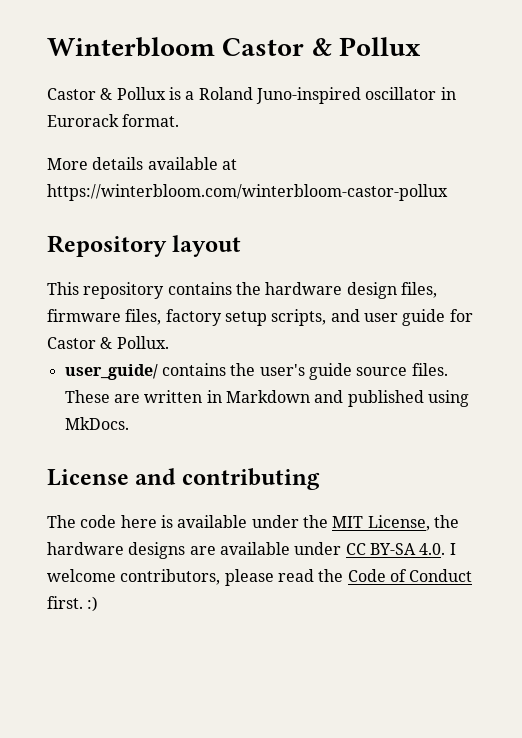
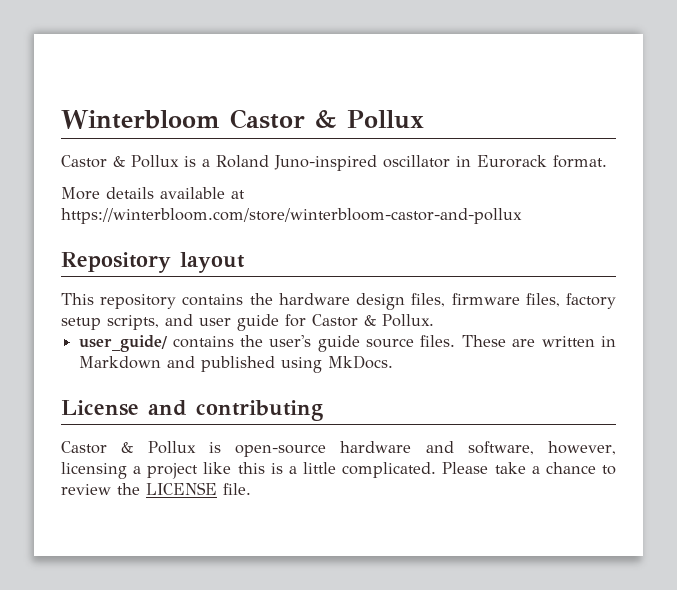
- More details available at https://winterbloom.com/winterbloom-castor-pollux
+ More details available at https://winterbloom.com/store/winterbloom-castor-and-pollux
- The code here is available under the MIT License, the hardware designs are available under CC BY-SA 4.0. I welcome contributors, please read the Code of Conduct first. :)
+ Castor & Pollux is open-source hardware and software, however, licensing a project like this is a little complicated. Please take a chance to review the LICENSE file.

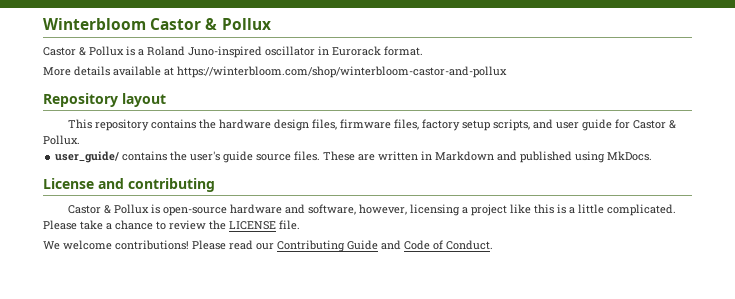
- More details available at https://winterbloom.com/store/winterbloom-castor-and-pollux
+ More details available at https://winterbloom.com/shop/winterbloom-castor-and-pollux
+ We welcome contributions! Please read our Contributing Guide and Code of Conduct.

